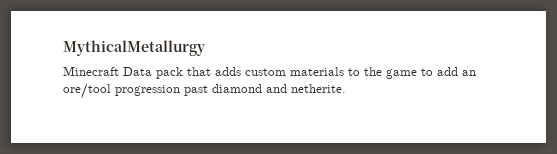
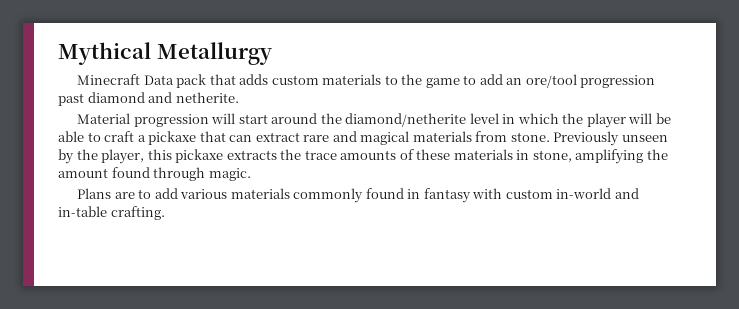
- MythicalMetallurgy
+ Mythical Metallurgy
+ Material progression will start around the diamond/netherite level in which the player will be able to craft a pickaxe that can extract rare and magical materials from stone. Previously unseen by the player, this pickaxe extracts the trace amounts of these materials in stone, amplifying the amount found through magic.
+ Plans are to add various materials commonly found in fantasy with custom in-world and in-table crafting.

